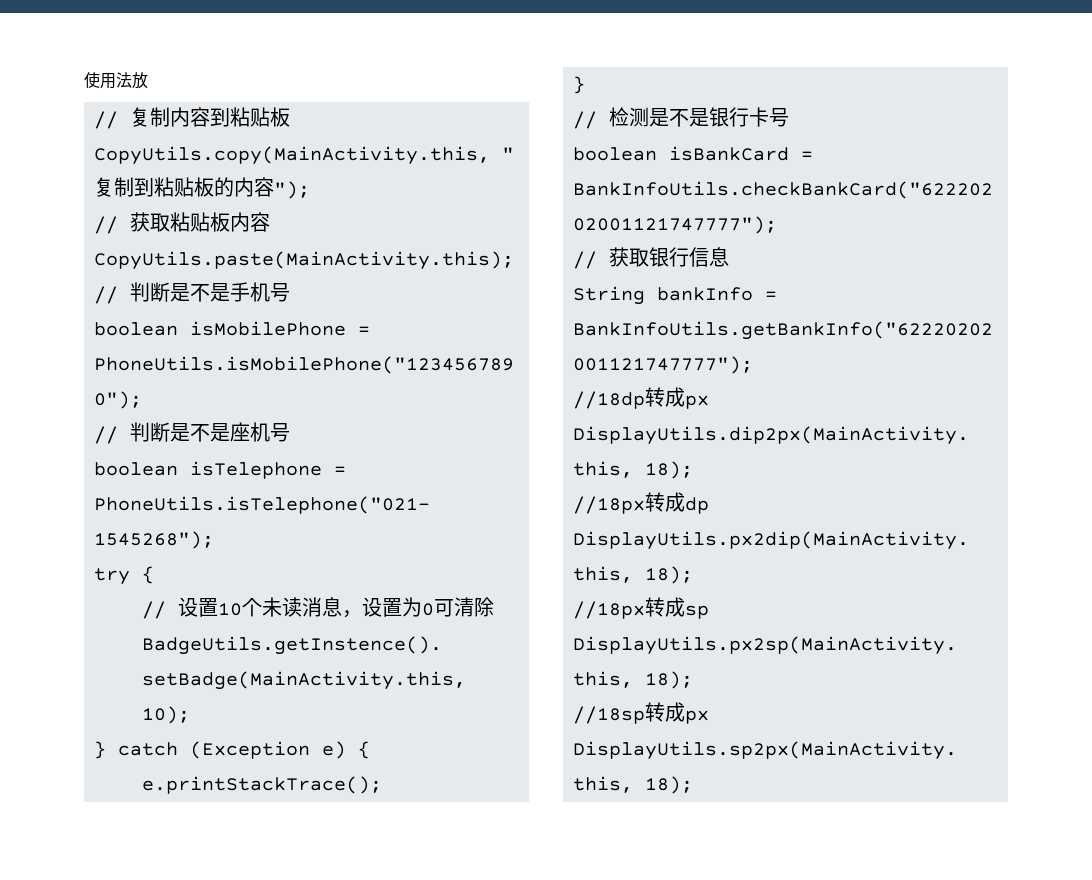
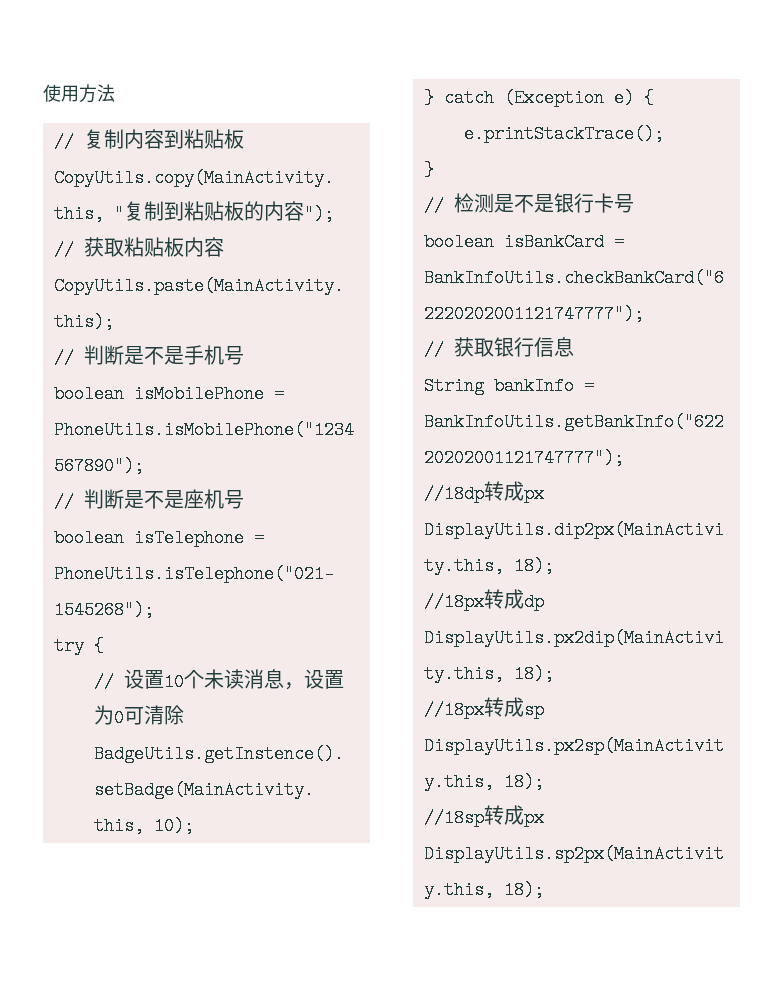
- 使用法放
+ 使用方法

